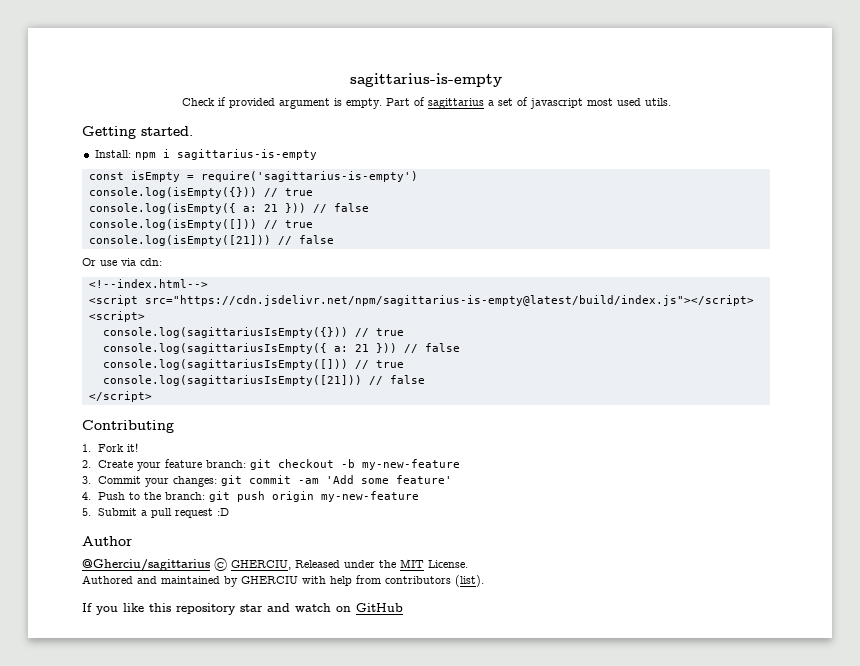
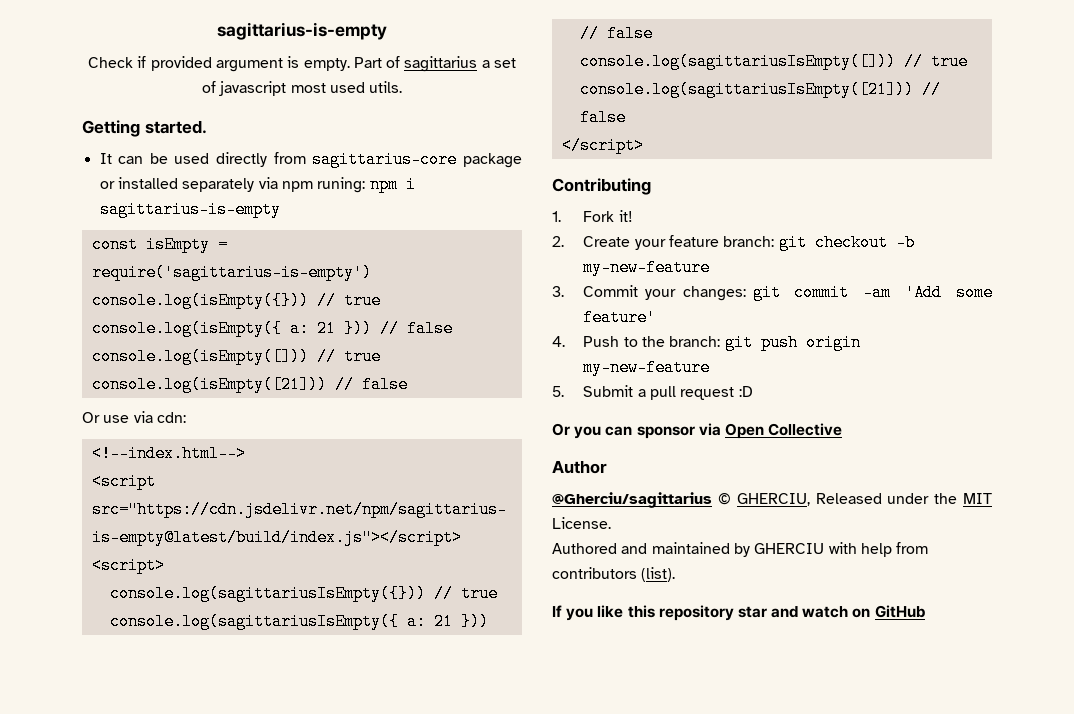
- Install: npm i sagittarius-is-empty
+ It can be used directly from sagittarius-core package or installed separately via npm runing: npm i sagittarius-is-empty
+ Or you can sponsor via Open Collective

